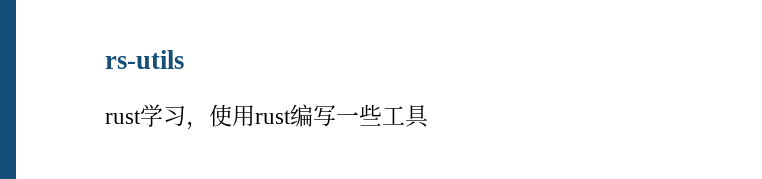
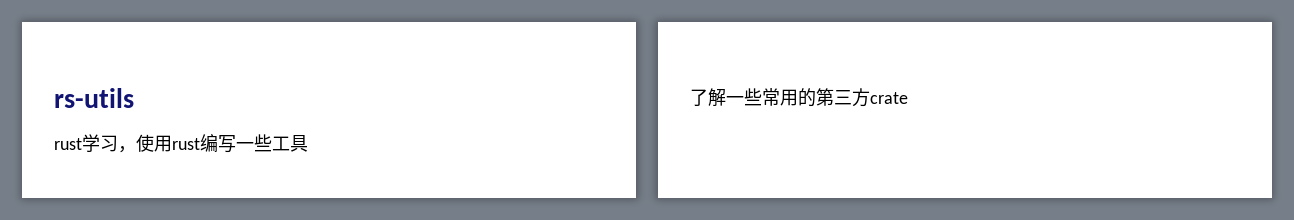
+ 了解一些常用的第三方crate

